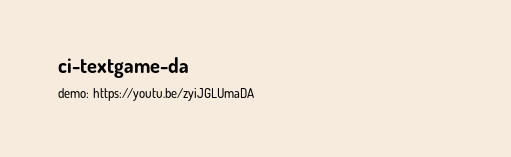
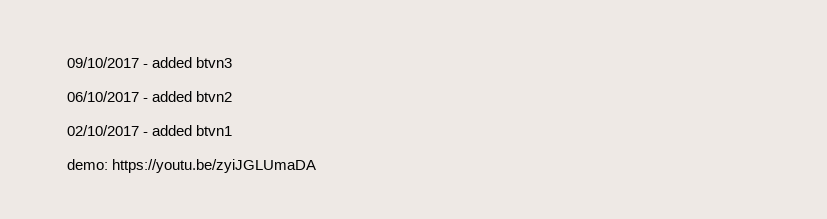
- ci-textgame-da
+ 09/10/2017 - added btvn3
+ 06/10/2017 - added btvn2
+ 02/10/2017 - added btvn1

